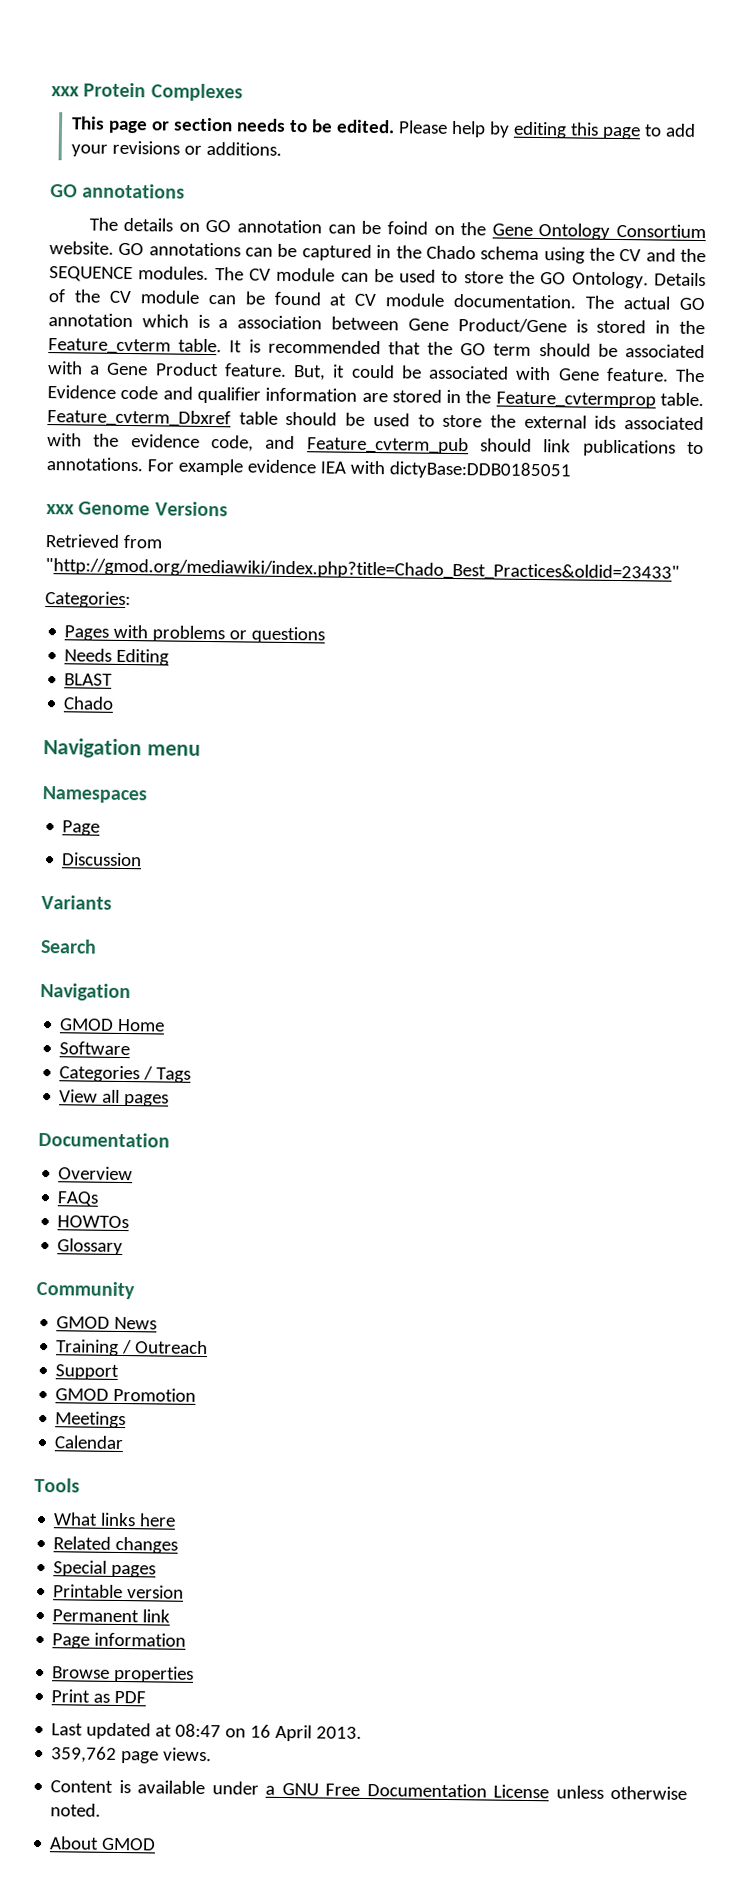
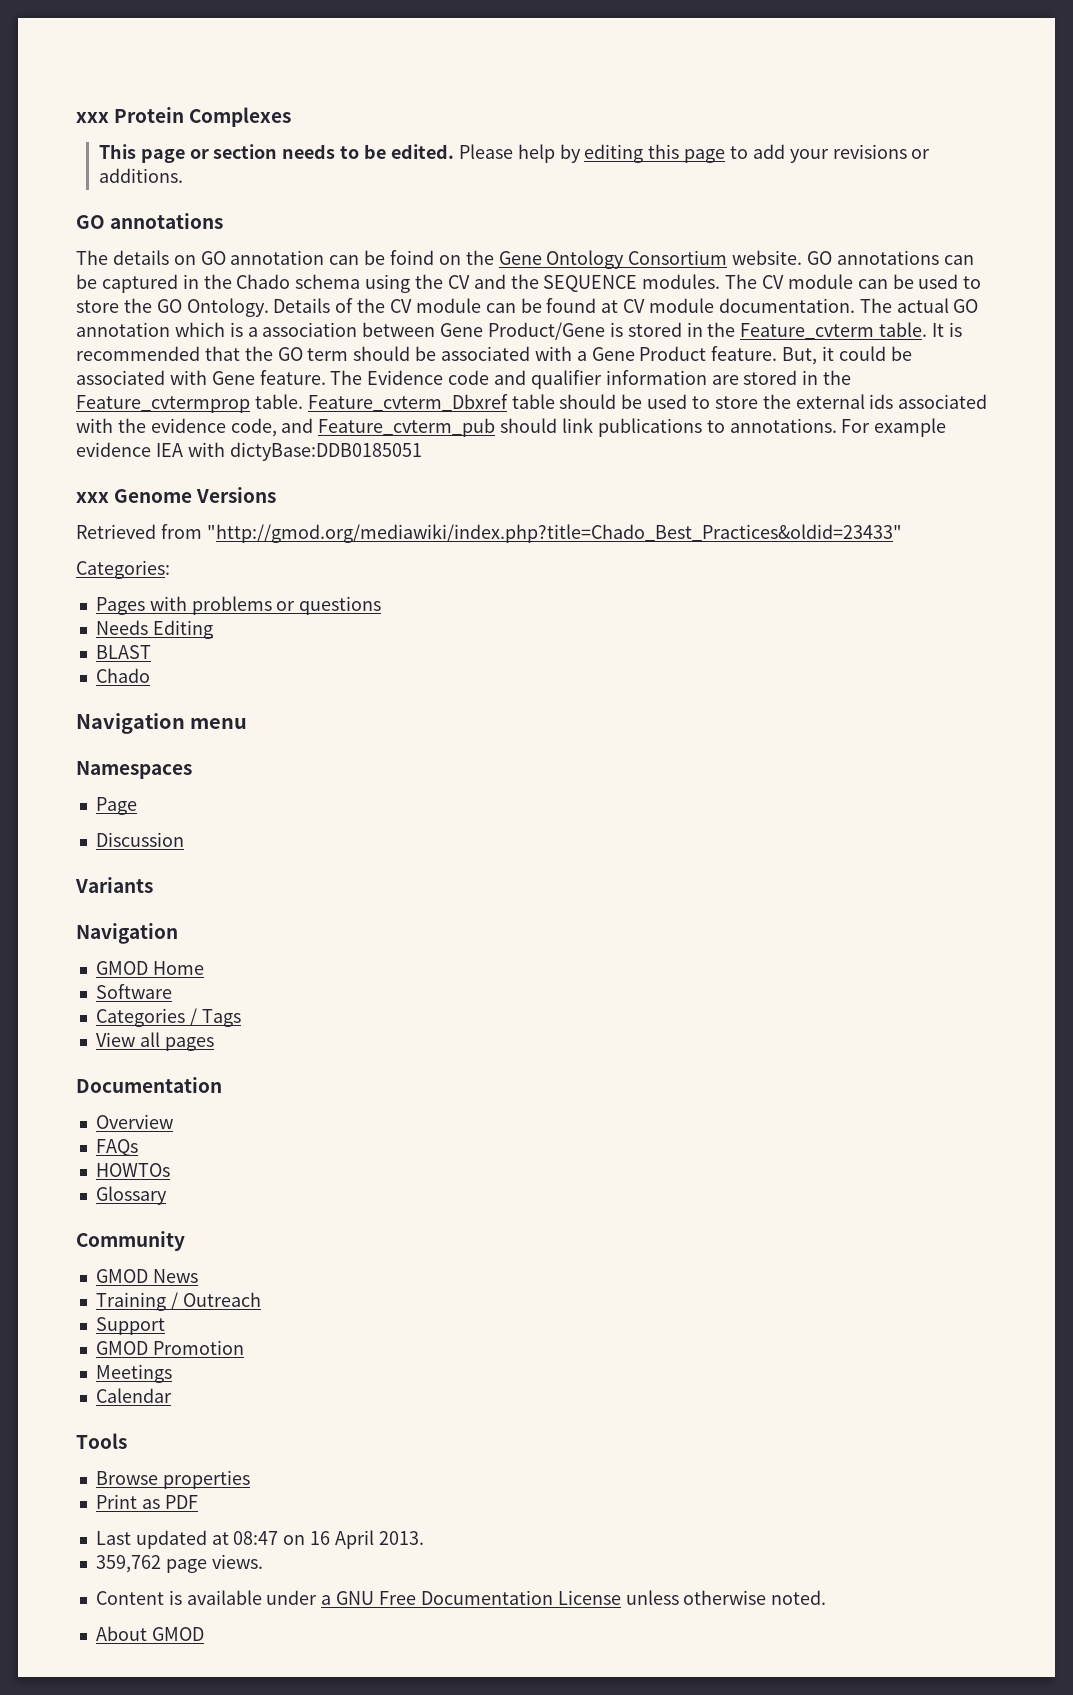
- Search
- What links here
- Related changes
- Special pages
- Printable version
- Permanent link
- Page information

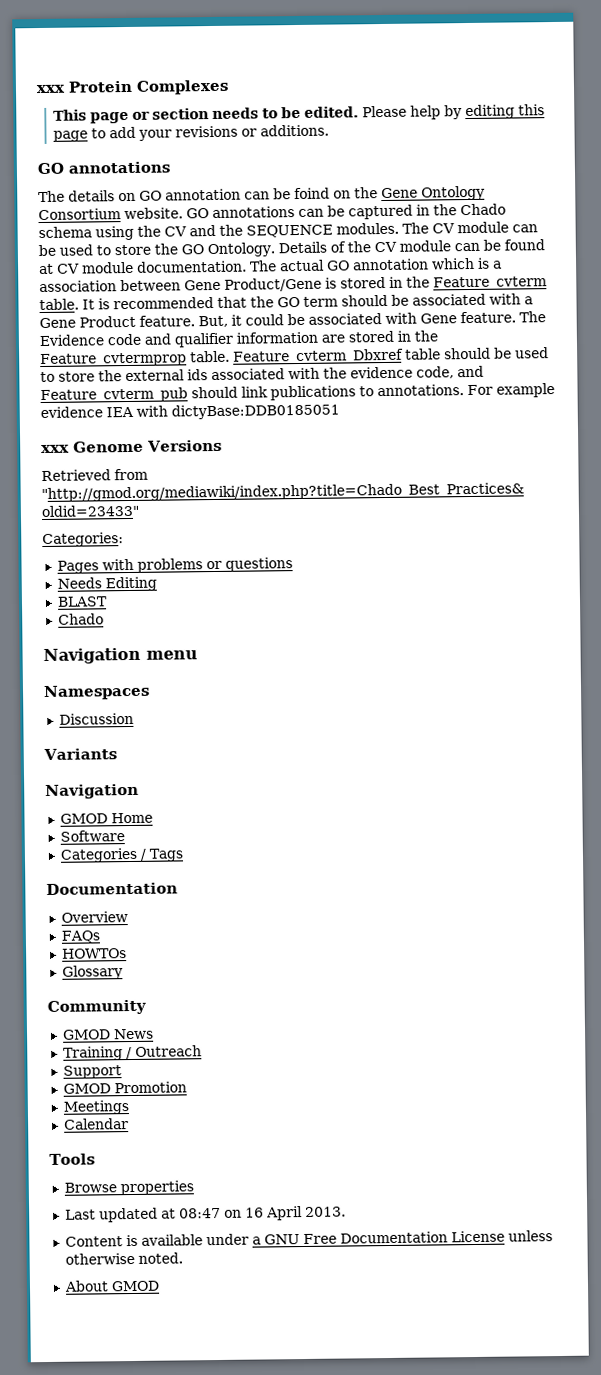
- Page
- View all pages
- Print as PDF
- 359,762 page views.

